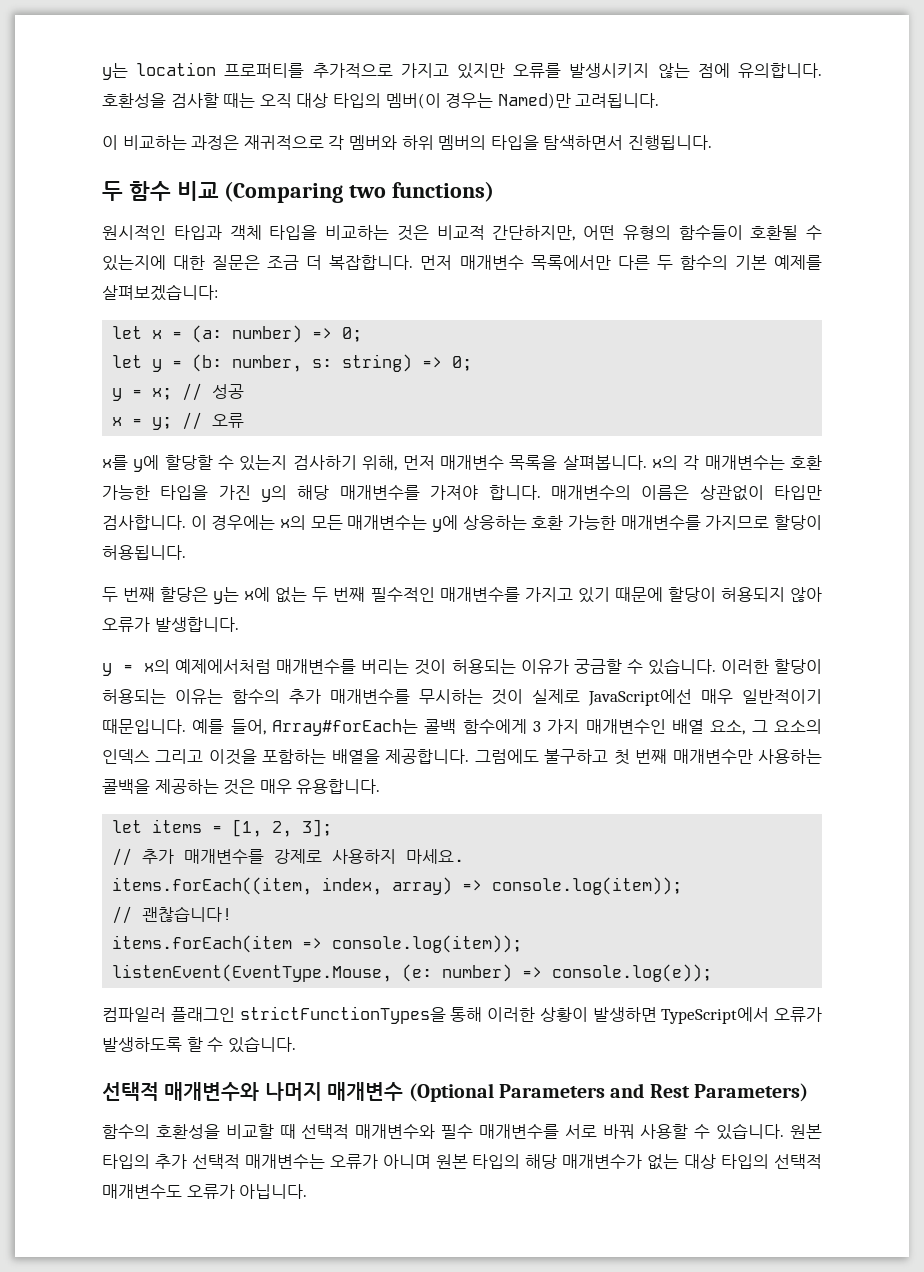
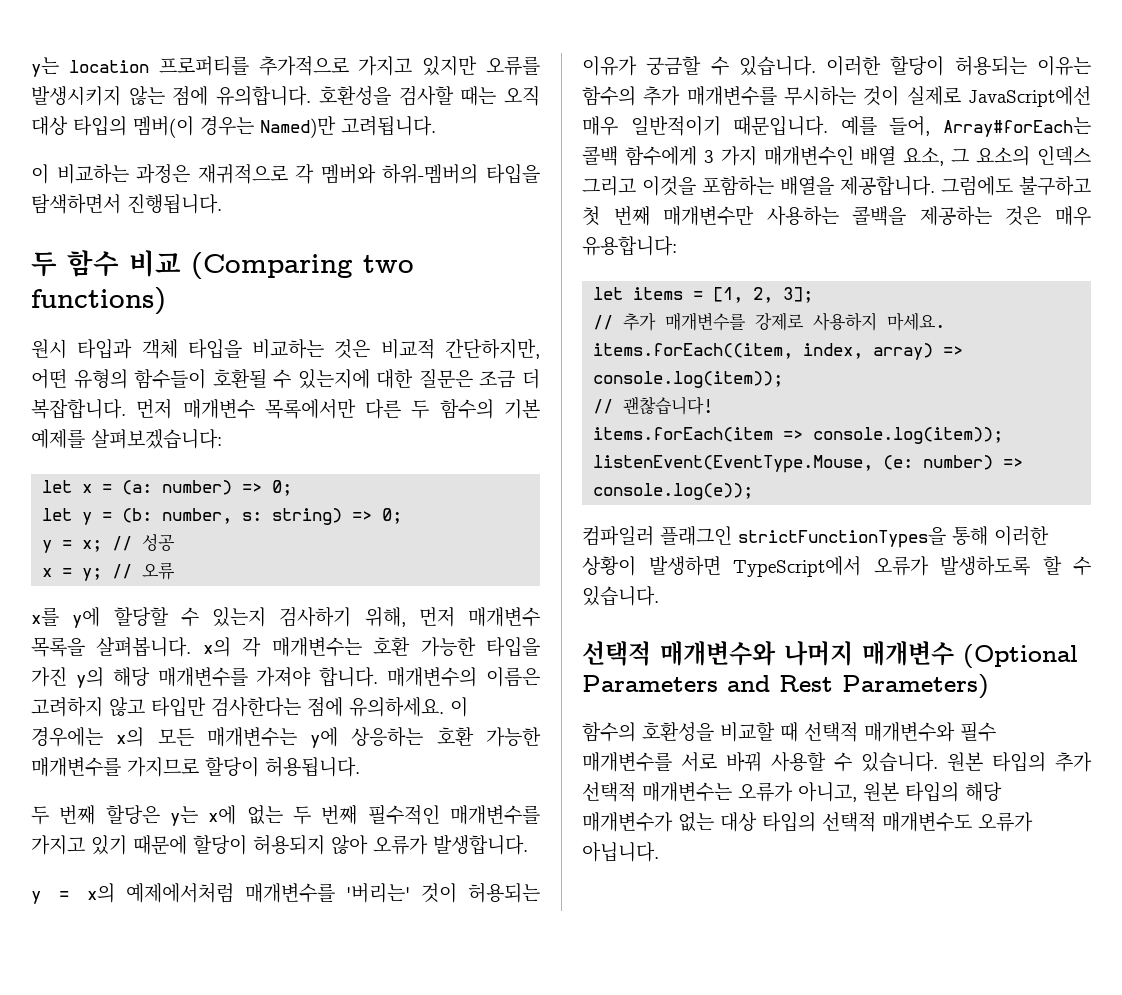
- 이 비교하는 과정은 재귀적으로 각 멤버와 하위 멤버의 타입을 탐색하면서 진행됩니다.
+ 이 비교하는 과정은 재귀적으로 각 멤버와 하위-멤버의 타입을 탐색하면서 진행됩니다.
- 원시적인 타입과 객체 타입을 비교하는 것은 비교적 간단하지만, 어떤 유형의 함수들이 호환될 수 있는지에 대한 질문은 조금 더 복잡합니다.
+ 원시 타입과 객체 타입을 비교하는 것은 비교적 간단하지만, 어떤 유형의 함수들이 호환될 수 있는지에 대한 질문은 조금 더 복잡합니다.
- 매개변수의 이름은 상관없이 타입만 검사합니다.
+ 매개변수의 이름은 고려하지 않고 타입만 검사한다는 점에 유의하세요.
- y = x의 예제에서처럼 매개변수를 버리는 것이 허용되는 이유가 궁금할 수 있습니다.
+ y = x의 예제에서처럼 매개변수를 '버리는' 것이 허용되는 이유가 궁금할 수 있습니다.
- 그럼에도 불구하고 첫 번째 매개변수만 사용하는 콜백을 제공하는 것은 매우 유용합니다.
+ 그럼에도 불구하고 첫 번째 매개변수만 사용하는 콜백을 제공하는 것은 매우 유용합니다:
- 원본 타입의 추가 선택적 매개변수는 오류가 아니며 원본 타입의 해당 매개변수가 없는 대상 타입의 선택적 매개변수도 오류가 아닙니다.
+ 원본 타입의 추가 선택적 매개변수는 오류가 아니고, 원본 타입의 해당 매개변수가 없는 대상 타입의 선택적 매개변수도 오류가 아닙니다.

